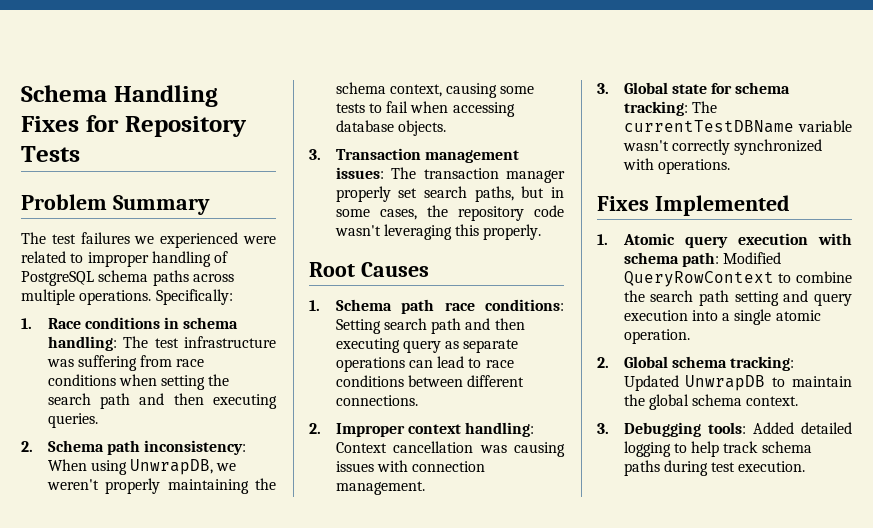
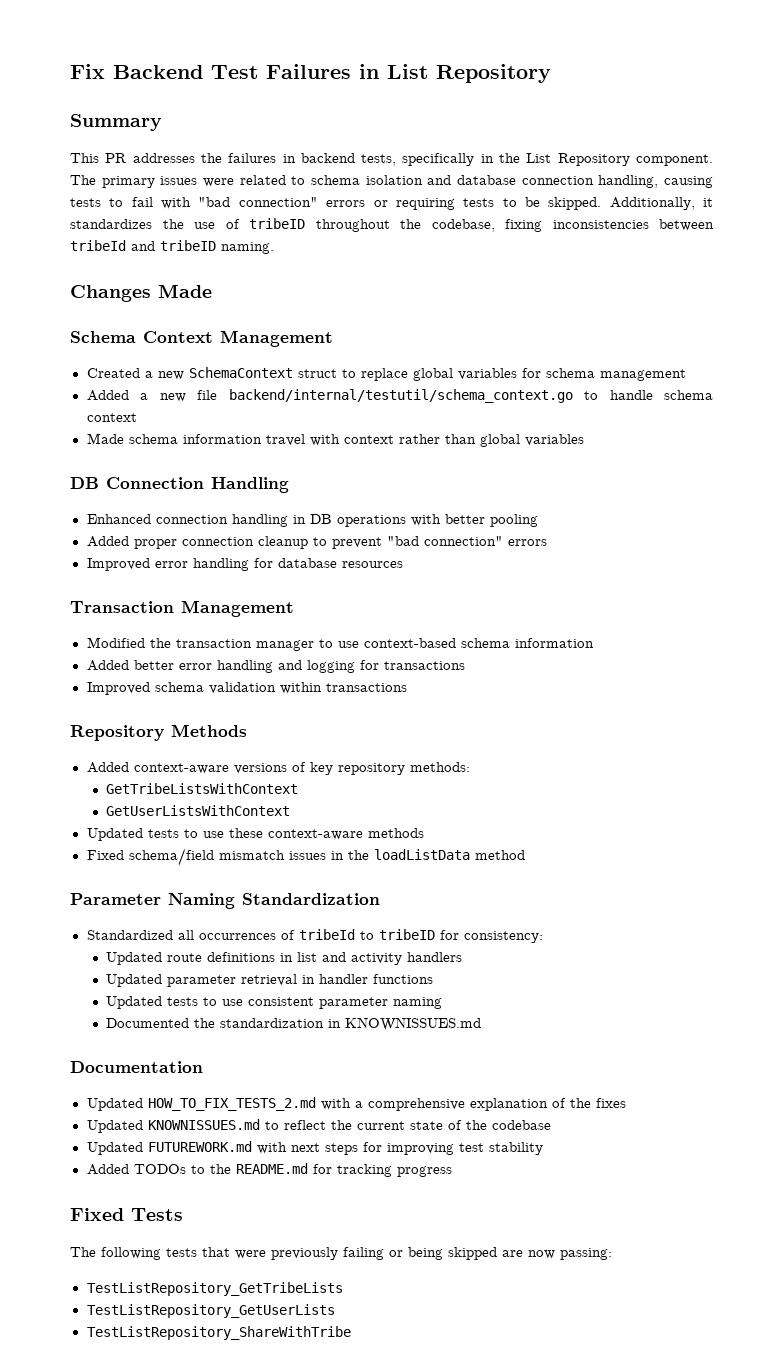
- Schema Handling Fixes for Repository Tests
- Problem Summary
+ Fix Backend Test Failures in List Repository
+ Summary
- The test failures we experienced were related to improper handling of PostgreSQL schema paths across multiple operations. Specifically:
- 1. Race conditions in schema handling: The test infrastructure was suffering from race conditions when setting the search path and then executing queries.
- 2. Schema path inconsistency: When using UnwrapDB, we weren't properly maintaining the schema context, causing some tests to fail when accessing database objects.
- 3. Transaction management issues: The transaction manager properly set search paths, but in some cases, the repository code wasn't leveraging this properly.
- Root Causes
- 1. Schema path race conditions: Setting search path and then executing query as separate operations can lead to race conditions between different connections.
- 2. Improper context handling: Context cancellation was causing issues with connection management.
- 3. Global state for schema tracking: The currentTestDBName variable wasn't correctly synchronized with operations.
- Fixes Implemented
- 1. Atomic query execution with schema path: Modified QueryRowContext to combine the search path setting and query execution into a single atomic operation.
- 2. Global schema tracking: Updated UnwrapDB to maintain the global schema context.
- 3. Debugging tools: Added detailed logging to help track schema paths during test execution.
+ This PR addresses the failures in backend tests, specifically in the List Repository component. The primary issues were related to schema isolation and database connection handling, causing tests to fail with "bad connection" errors or requiring tests to be skipped. Additionally, it standardizes the use of tribeID throughout the codebase, fixing inconsistencies between tribeId and tribeID naming.
+ Changes Made
+ Schema Context Management
+ Created a new SchemaContext struct to replace global variables for schema management
+ Added a new file backend/internal/testutil/schema_context.go to handle schema context
+ Made schema information travel with context rather than global variables
+ DB Connection Handling
+ Enhanced connection handling in DB operations with better pooling
+ Added proper connection cleanup to prevent "bad connection" errors
+ Improved error handling for database resources
+ Transaction Management
+ Modified the transaction manager to use context-based schema information
+ Added better error handling and logging for transactions
+ Improved schema validation within transactions
+ Repository Methods
+ Added context-aware versions of key repository methods:
+ GetTribeListsWithContext
+ GetUserListsWithContext
+ Updated tests to use these context-aware methods
+ Fixed schema/field mismatch issues in the loadListData method
+ Parameter Naming Standardization
+ Standardized all occurrences of tribeId to tribeID for consistency:
+ Updated route definitions in list and activity handlers
+ Updated parameter retrieval in handler functions
+ Updated tests to use consistent parameter naming
+ Documented the standardization in KNOWNISSUES.md
+ Documentation
+ Updated HOW_TO_FIX_TESTS_2.md with a comprehensive explanation of the fixes
+ Updated KNOWNISSUES.md to reflect the current state of the codebase
+ Updated FUTUREWORK.md with next steps for improving test stability
+ Added TODOs to the README.md for tracking progress
+ Fixed Tests
+ The following tests that were previously failing or being skipped are now passing:
+ TestListRepository_GetTribeLists
+ TestListRepository_GetUserLists
+ TestListRepository_ShareWithTribe

